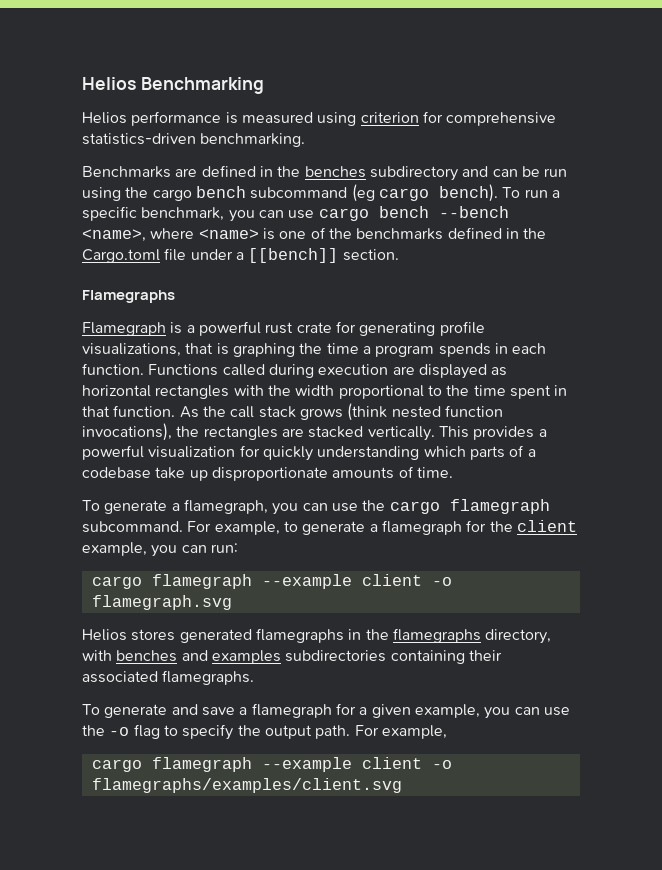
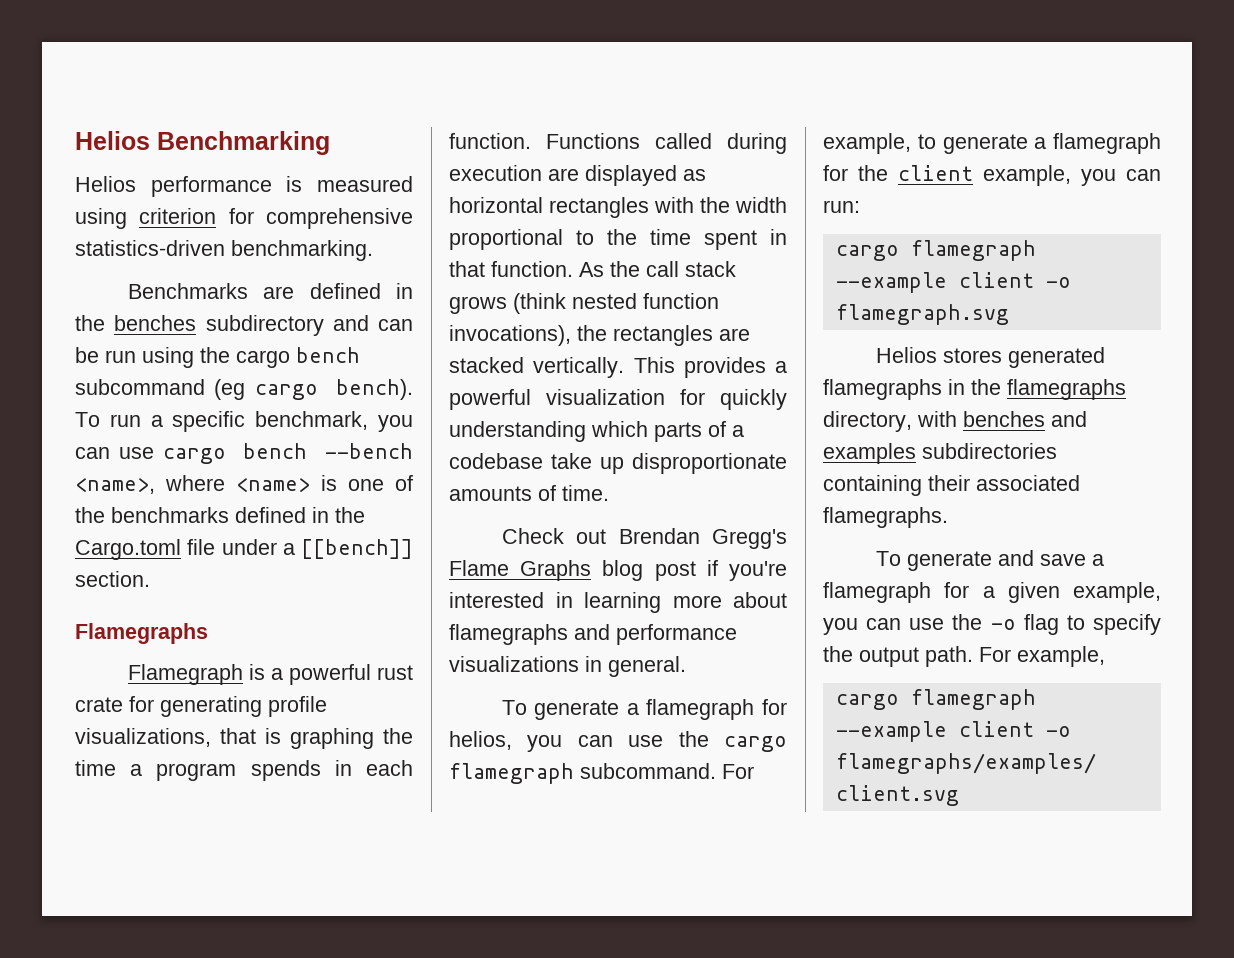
+ Check out Brendan Gregg's Flame Graphs blog post if you're interested in learning more about flamegraphs and performance visualizations in general.
- To generate a flamegraph, you can use the cargo flamegraph subcommand.
+ To generate a flamegraph for helios, you can use the cargo flamegraph subcommand.

